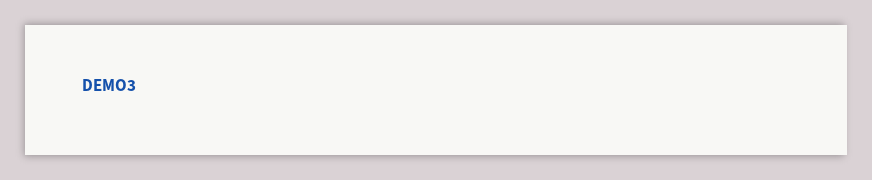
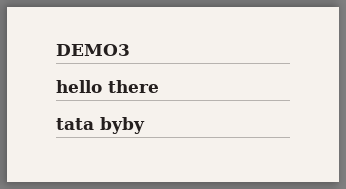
+ hello there
+ tata byby

